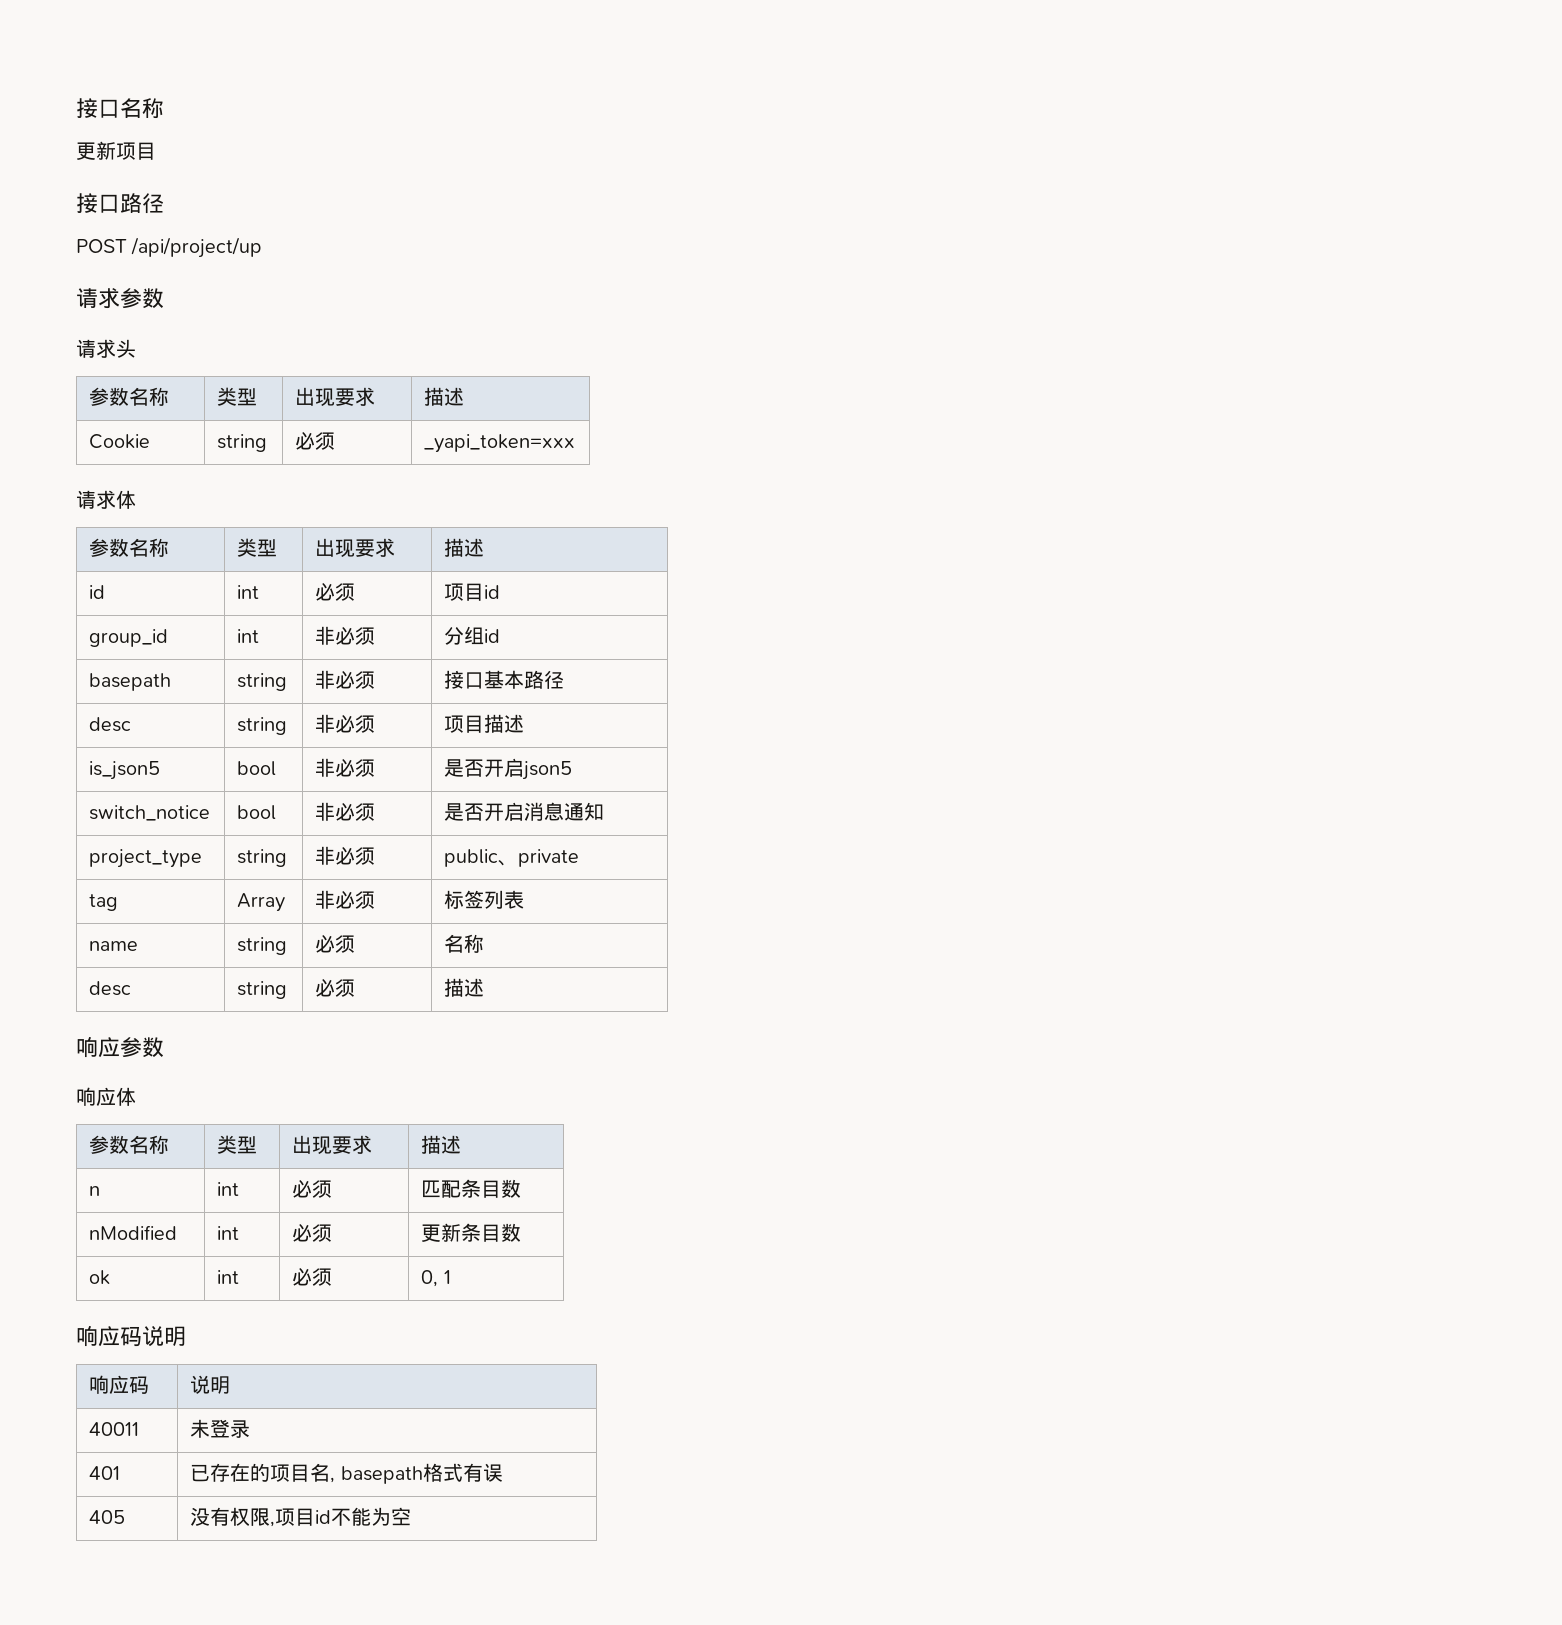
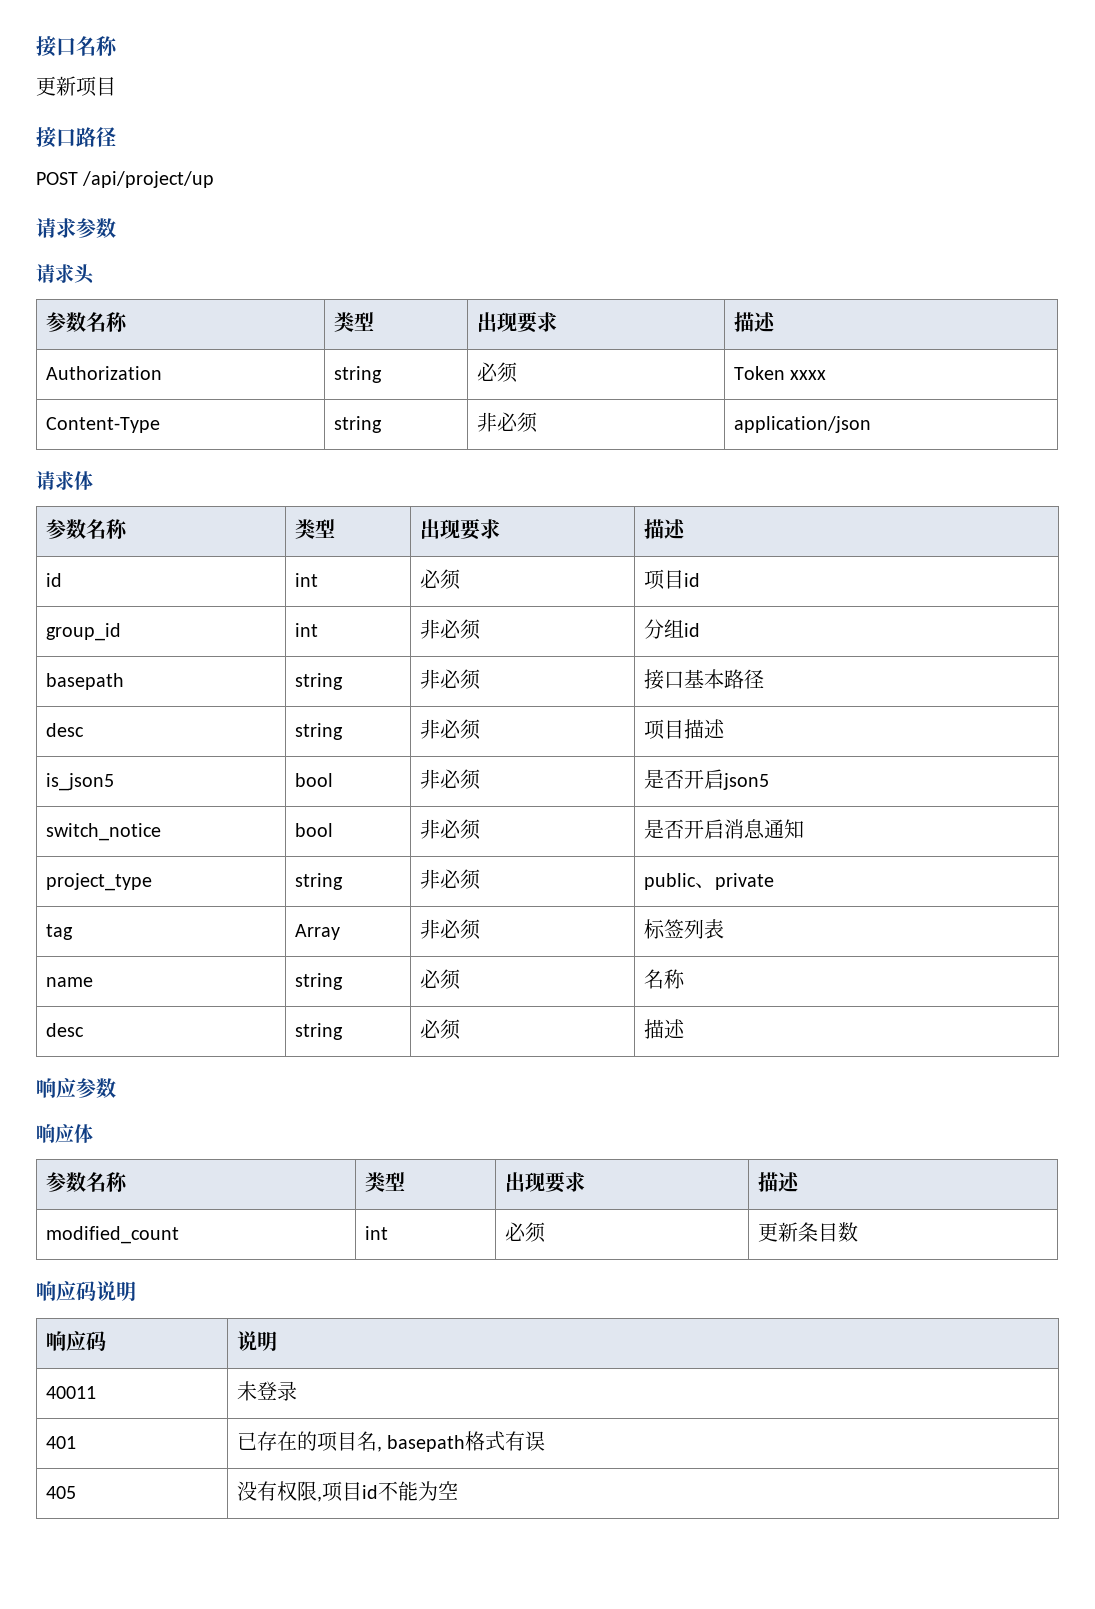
- Cookie | string | 必须 | _yapi_token=xxx
+ Authorization | string | 必须 | Token xxxx
+ Content-Type | string | 非必须 | application/json
- n | int | 必须 | 匹配条目数
- nModified | int | 必须 | 更新条目数
+ modified_count | int | 必须 | 更新条目数
- ok | int | 必须 | 0, 1

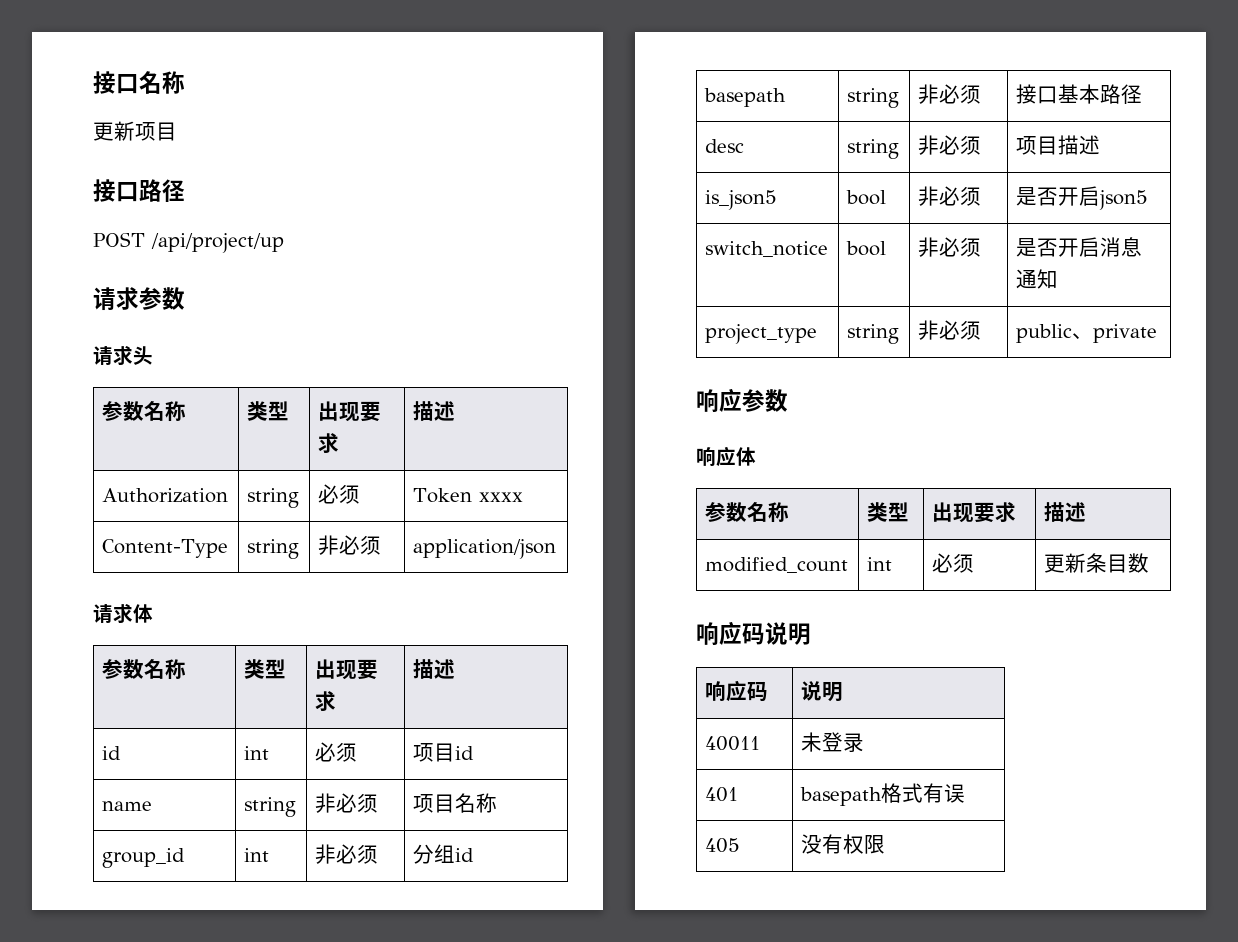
+ name | string | 非必须 | 项目名称
- tag | Array | 非必须 | 标签列表
- name | string | 必须 | 名称
- desc | string | 必须 | 描述
- 401 | 已存在的项目名, basepath格式有误
+ 401 | basepath格式有误
- 405 | 没有权限,项目id不能为空
+ 405 | 没有权限

